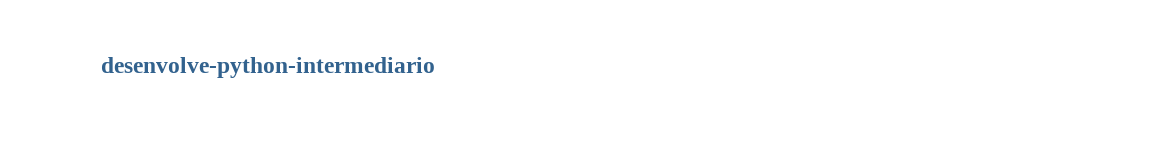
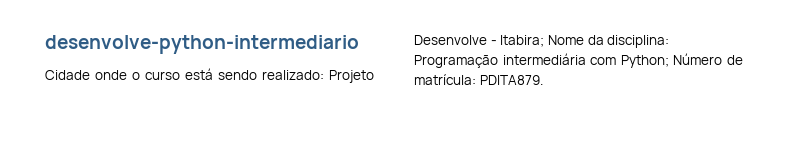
+ Cidade onde o curso está sendo realizado: Projeto Desenvolve - Itabira; Nome da disciplina: Programação intermediária com Python; Número de matrícula: PDITA879.

